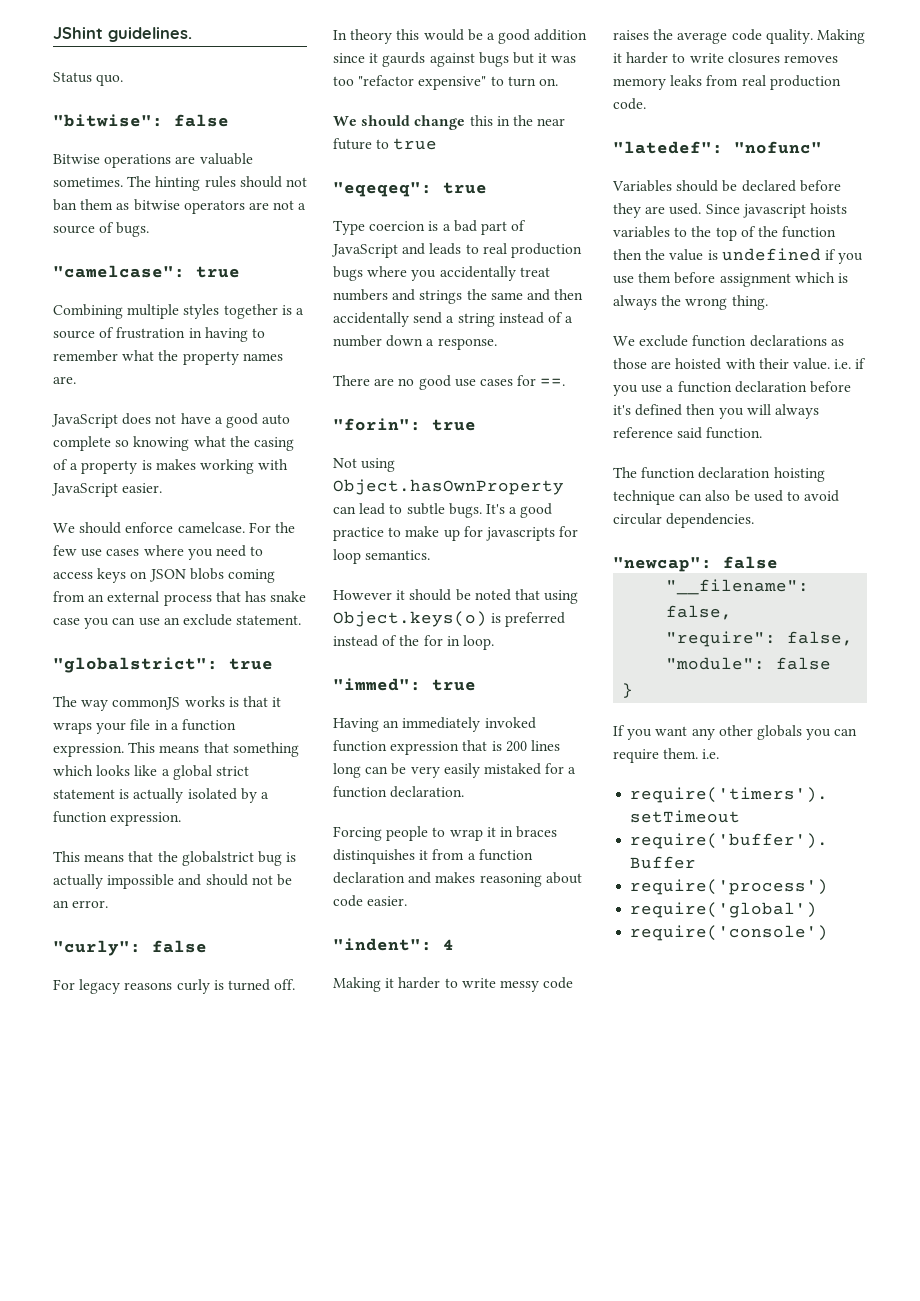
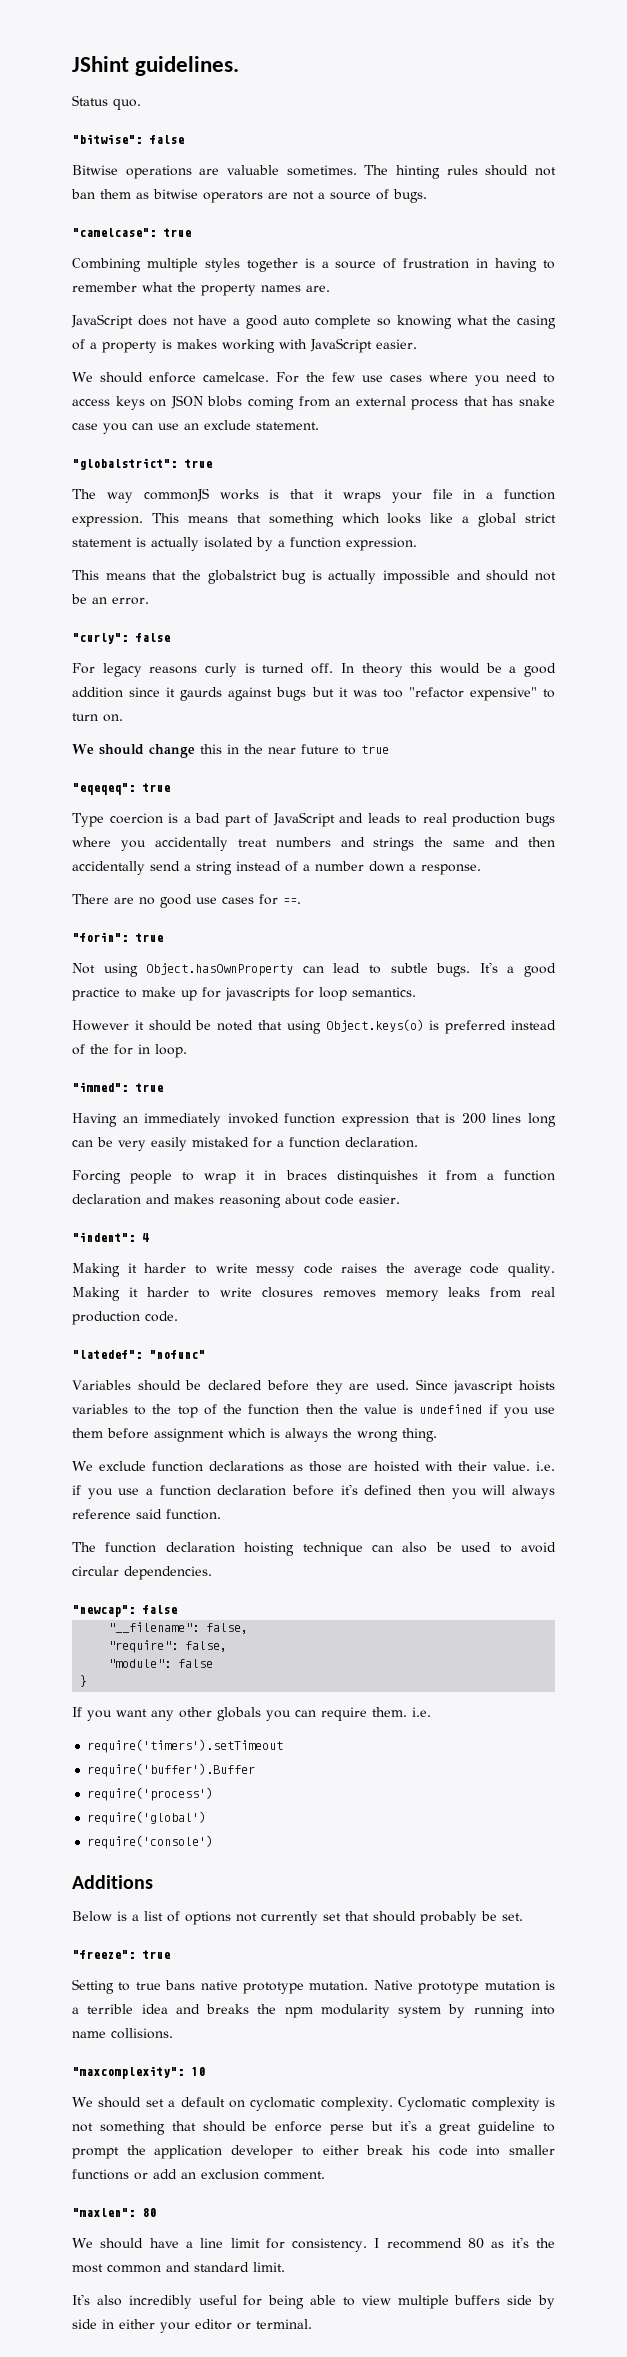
+ Additions
+ Below is a list of options not currently set that should probably be set.
+ "freeze": true
+ Setting to true bans native prototype mutation. Native prototype mutation is a terrible idea and breaks the npm modularity system by running into name collisions.
+ "maxcomplexity": 10
+ We should set a default on cyclomatic complexity. Cyclomatic complexity is not something that should be enforce perse but it's a great guideline to prompt the application developer to either break his code into smaller functions or add an exclusion comment.
+ "maxlen": 80
+ We should have a line limit for consistency. I recommend 80 as it's the most common and standard limit.
+ It's also incredibly useful for being able to view multiple buffers side by side in either your editor or terminal.

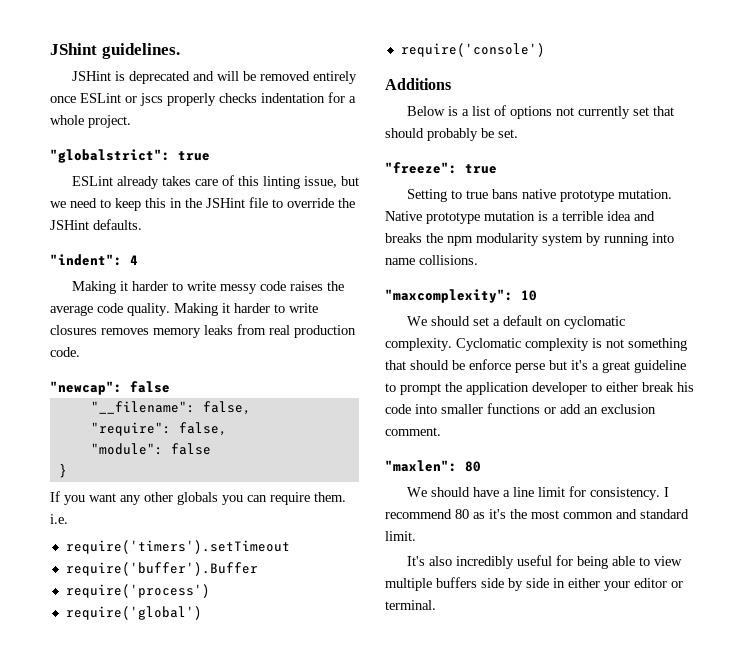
- Status quo.
- "bitwise": false
- Bitwise operations are valuable sometimes. The hinting rules should not ban them as bitwise operators are not a source of bugs.
- "camelcase": true
- Combining multiple styles together is a source of frustration in having to remember what the property names are.
- JavaScript does not have a good auto complete so knowing what the casing of a property is makes working with JavaScript easier.
- We should enforce camelcase. For the few use cases where you need to access keys on JSON blobs coming from an external process that has snake case you can use an exclude statement.
+ JSHint is deprecated and will be removed entirely once ESLint or jscs properly checks indentation for a whole project.
  "globalstrict": true
- The way commonJS works is that it wraps your file in a function expression. This means that something which looks like a global strict statement is actually isolated by a function expression.
- This means that the globalstrict bug is actually impossible and should not be an error.
- "curly": false
- For legacy reasons curly is turned off. In theory this would be a good addition since it gaurds against bugs but it was too "refactor expensive" to turn on.
- We should change this in the near future to true
- "eqeqeq": true
- Type coercion is a bad part of JavaScript and leads to real production bugs where you accidentally treat numbers and strings the same and then accidentally send a string instead of a number down a response.
- There are no good use cases for ==.
- "forin": true
- Not using Object.hasOwnProperty can lead to subtle bugs. It's a good practice to make up for javascripts for loop semantics.
- However it should be noted that using Object.keys(o) is preferred instead of the for in loop.
- "immed": true
- Having an immediately invoked function expression that is 200 lines long can be very easily mistaked for a function declaration.
- Forcing people to wrap it in braces distinquishes it from a function declaration and makes reasoning about code easier.
+ ESLint already takes care of this linting issue, but we need to keep this in the JSHint file to override the JSHint defaults.
- "latedef": "nofunc"
- Variables should be declared before they are used. Since javascript hoists variables to the top of the function then the value is undefined if you use them before assignment which is always the wrong thing.
- We exclude function declarations as those are hoisted with their value. i.e. if you use a function declaration before it's defined then you will always reference said function.
- The function declaration hoisting technique can also be used to avoid circular dependencies.

